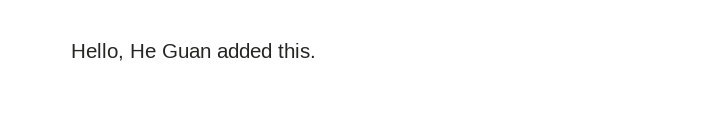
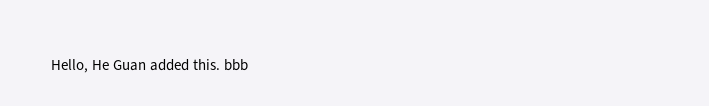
- Hello, He Guan added this.
+ Hello, He Guan added this. bbb

